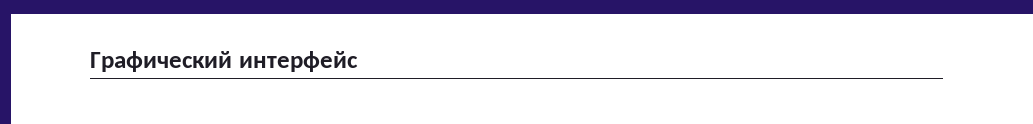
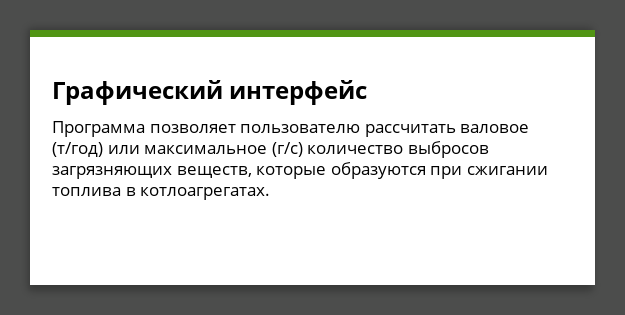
+ Программа позволяет пользователю рассчитать валовое (т/год) или максимальное (г/с) количество выбросов загрязняющих веществ, которые образуются при сжигании топлива в котлоагрегатах.

